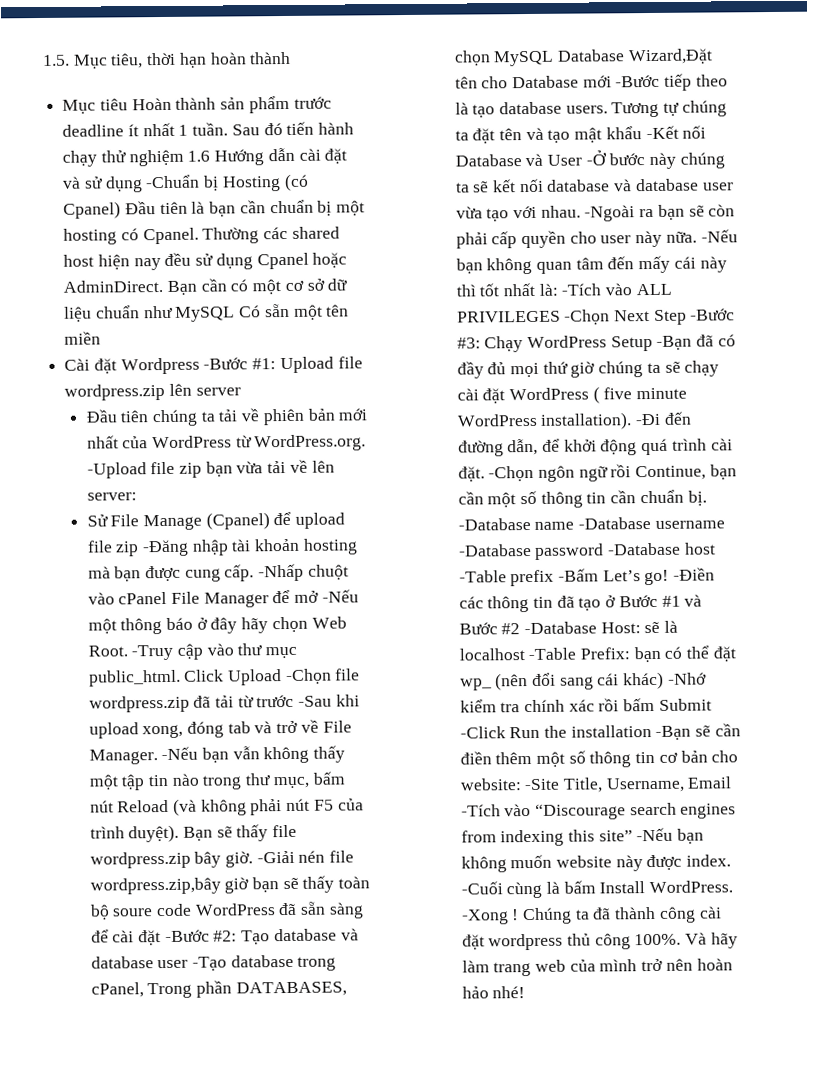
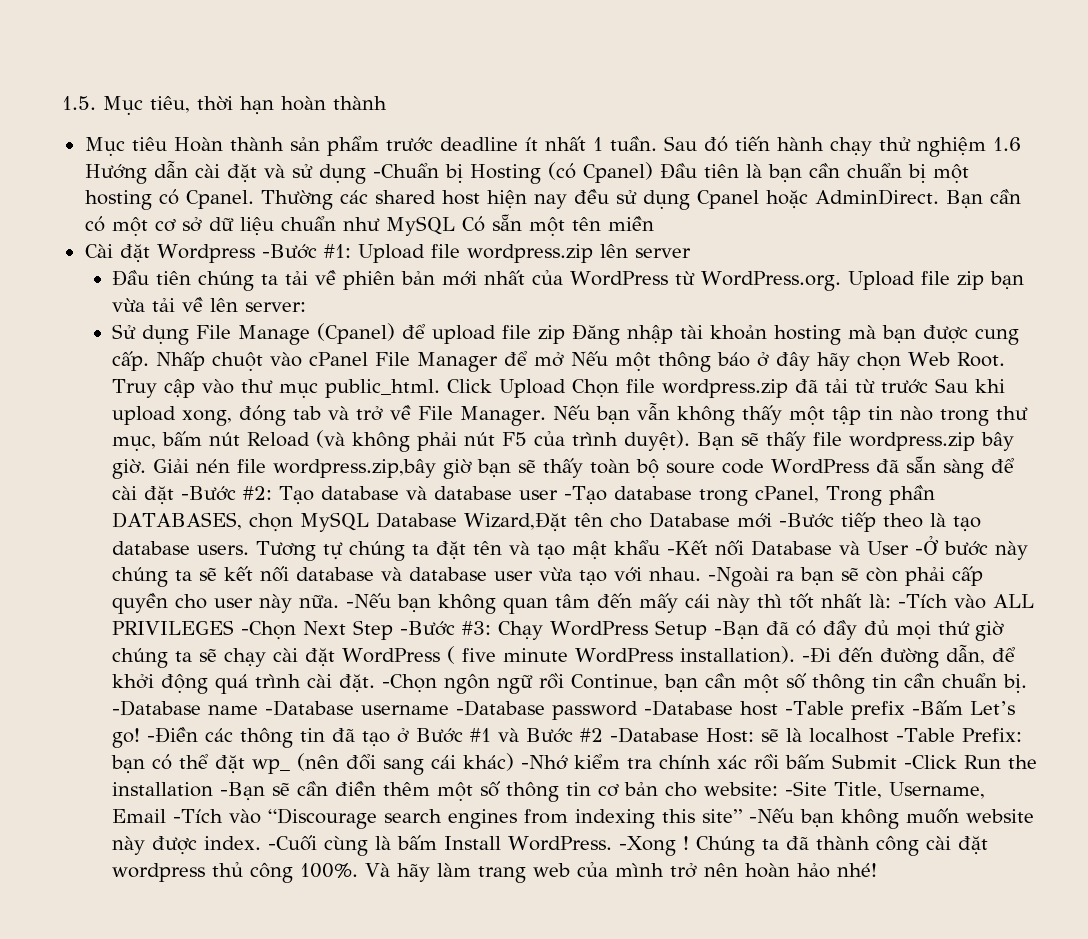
- Đầu tiên chúng ta tải về phiên bản mới nhất của WordPress từ WordPress.org. -Upload file zip bạn vừa tải về lên server:
+ Đầu tiên chúng ta tải về phiên bản mới nhất của WordPress từ WordPress.org. Upload file zip bạn vừa tải về lên server:
- Sử File Manage (Cpanel) để upload file zip -Đăng nhập tài khoản hosting mà bạn được cung cấp.
+ Sử dụng File Manage (Cpanel) để upload file zip Đăng nhập tài khoản hosting mà bạn được cung cấp.
- -Nhấp chuột vào cPanel File Manager để mở -Nếu một thông báo ở đây hãy chọn Web Root.
+ Nhấp chuột vào cPanel File Manager để mở Nếu một thông báo ở đây hãy chọn Web Root.
- -Truy cập vào thư mục public_html.
+ Truy cập vào thư mục public_html.
- Click Upload -Chọn file wordpress.zip đã tải từ trước -Sau khi upload xong, đóng tab và trở về File Manager.
+ Click Upload Chọn file wordpress.zip đã tải từ trước Sau khi upload xong, đóng tab và trở về File Manager.
- -Nếu bạn vẫn không thấy một tập tin nào trong thư mục, bấm nút Reload (và không phải nút F5 của trình duyệt).
+ Nếu bạn vẫn không thấy một tập tin nào trong thư mục, bấm nút Reload (và không phải nút F5 của trình duyệt).
- -Giải nén file wordpress.zip,bây giờ bạn sẽ thấy toàn bộ soure code WordPress đã sẵn sàng để cài đặt -Bước #2: Tạo database và database user -Tạo database trong cPanel, Trong phần DATABASES, chọn MySQL Database Wizard,Đặt tên cho Database mới -Bước tiếp theo là tạo database users.
+ Giải nén file wordpress.zip,bây giờ bạn sẽ thấy toàn bộ soure code WordPress đã sẵn sàng để cài đặt -Bước #2: Tạo database và database user -Tạo database trong cPanel, Trong phần DATABASES, chọn MySQL Database Wizard,Đặt tên cho Database mới -Bước tiếp theo là tạo database users.

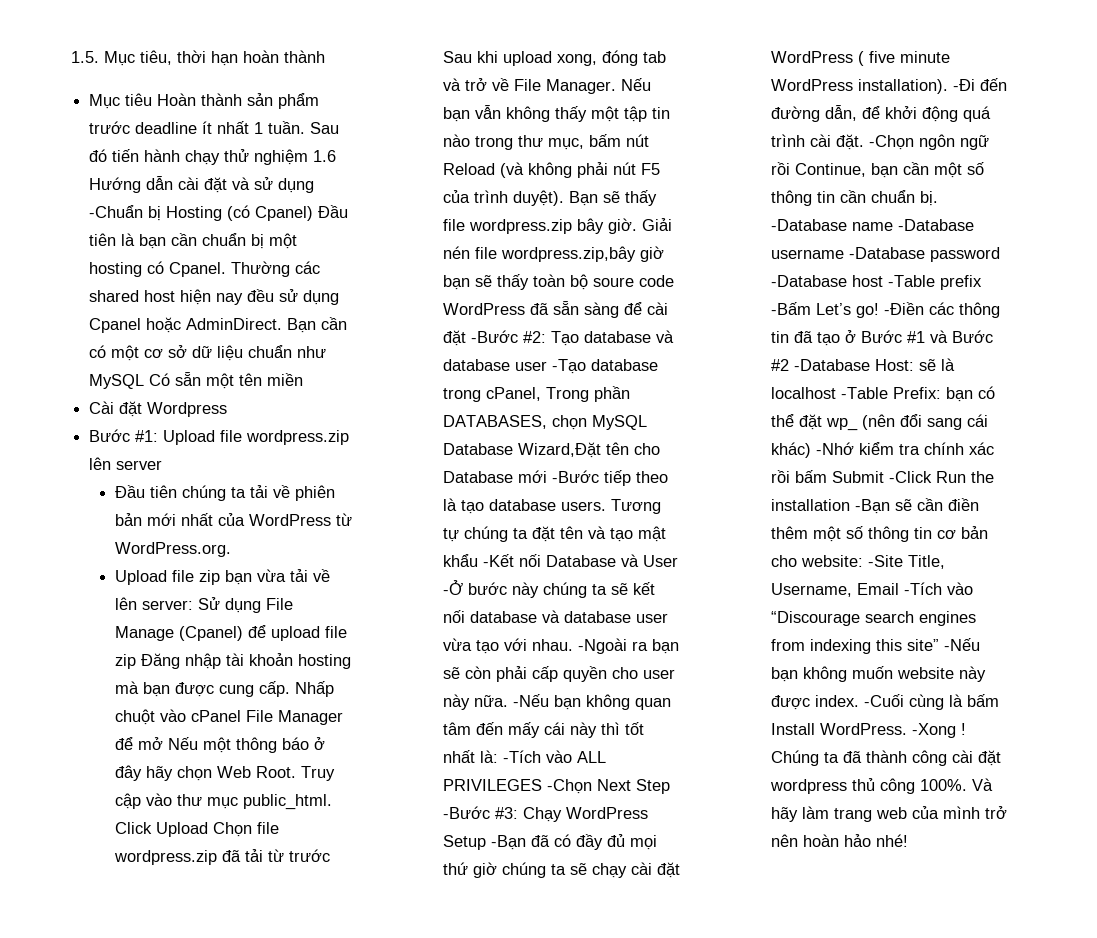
- Cài đặt Wordpress -Bước #1: Upload file wordpress.zip lên server
+ Cài đặt Wordpress
+ Bước #1: Upload file wordpress.zip lên server
- Đầu tiên chúng ta tải về phiên bản mới nhất của WordPress từ WordPress.org. Upload file zip bạn vừa tải về lên server:
- Sử dụng File Manage (Cpanel) để upload file zip Đăng nhập tài khoản hosting mà bạn được cung cấp.
+ Đầu tiên chúng ta tải về phiên bản mới nhất của WordPress từ WordPress.org.
+ Upload file zip bạn vừa tải về lên server: Sử dụng File Manage (Cpanel) để upload file zip Đăng nhập tài khoản hosting mà bạn được cung cấp.

